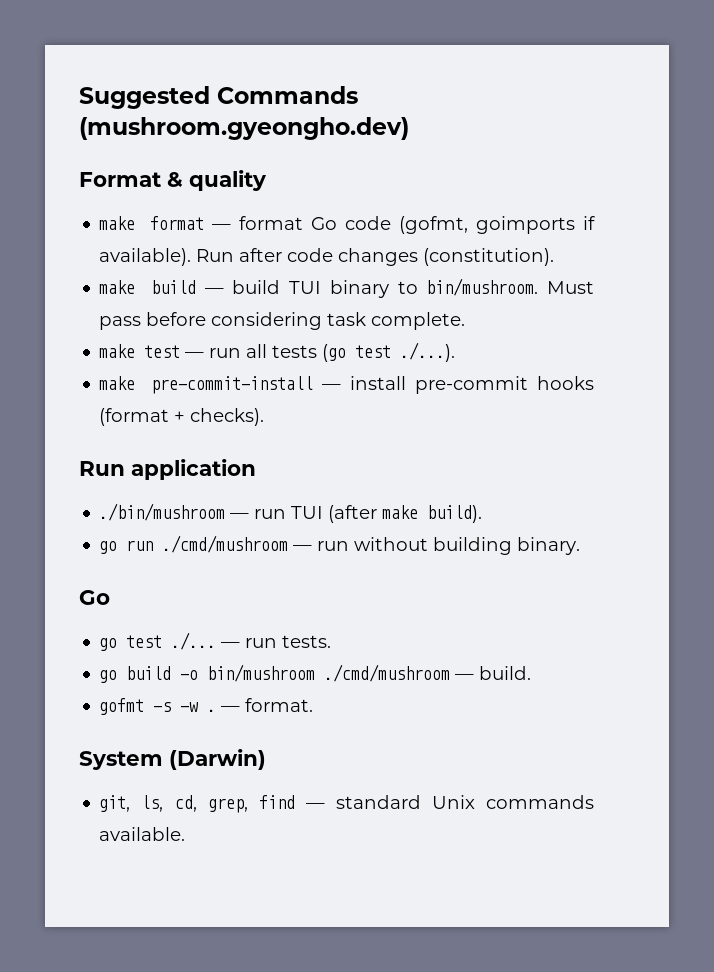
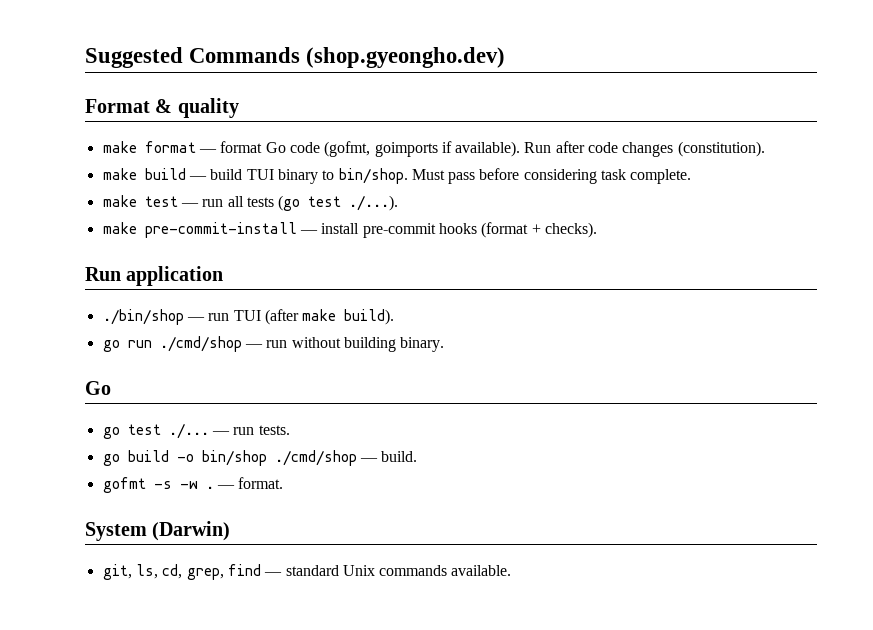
- Suggested Commands (mushroom.gyeongho.dev)
+ Suggested Commands (shop.gyeongho.dev)
- make build — build TUI binary to bin/mushroom.
+ make build — build TUI binary to bin/shop.
- ./bin/mushroom — run TUI (after make build).
+ ./bin/shop — run TUI (after make build).
- go run ./cmd/mushroom — run without building binary.
+ go run ./cmd/shop — run without building binary.
- go build -o bin/mushroom ./cmd/mushroom — build.
+ go build -o bin/shop ./cmd/shop — build.

